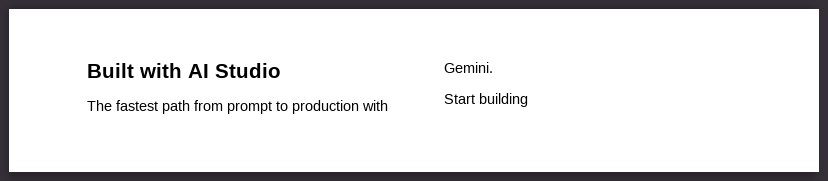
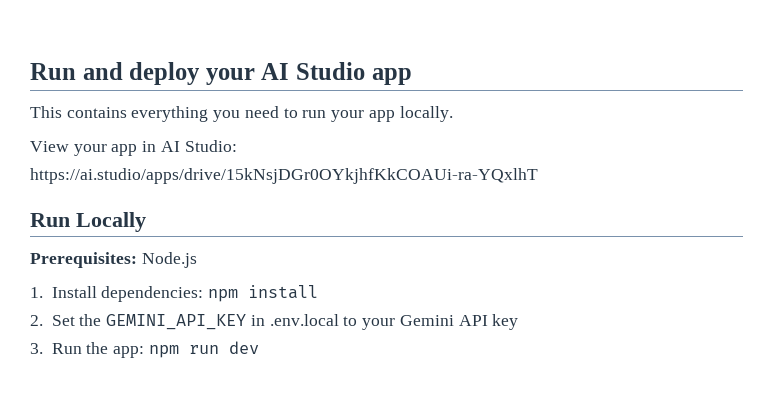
- Built with AI Studio
- The fastest path from prompt to production with Gemini.
- Start building
+ Run and deploy your AI Studio app
+ This contains everything you need to run your app locally.
+ View your app in AI Studio: https://ai.studio/apps/drive/15kNsjDGr0OYkjhfKkCOAUi-ra-YQxlhT
+ Run Locally
+ Prerequisites: Node.js
+ 1. Install dependencies: npm install
+ 2. Set the GEMINI_API_KEY in .env.local to your Gemini API key
+ 3. Run the app: npm run dev

